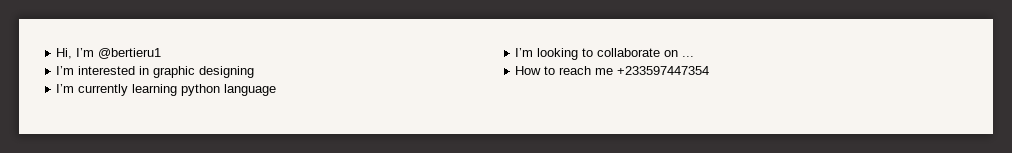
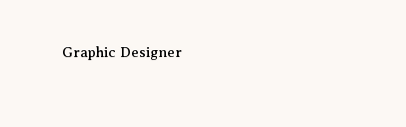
- Hi, I’m @bertieru1
- I’m interested in graphic designing
- I’m currently learning python language
- I’m looking to collaborate on ...
- How to reach me +233597447354
+ Graphic Designer

